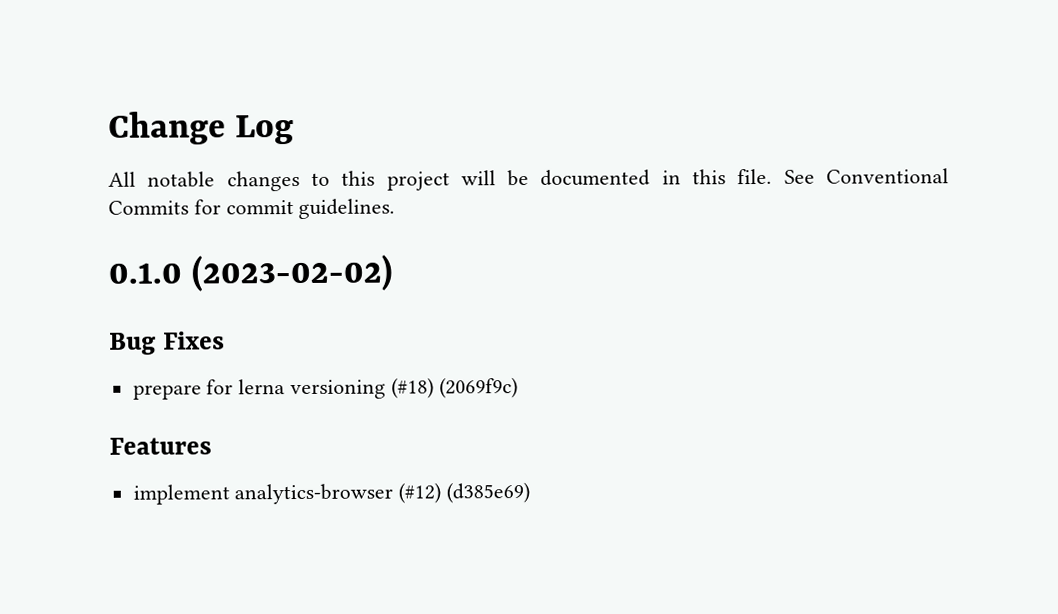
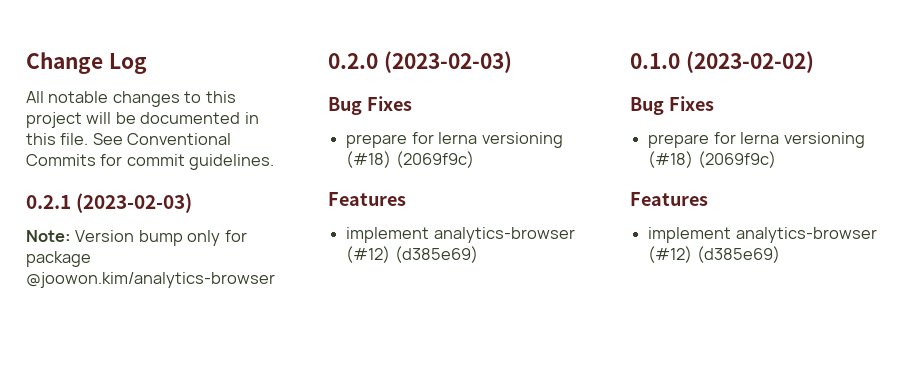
+ 0.2.1 (2023-02-03)
+ Note: Version bump only for package @joowon.kim/analytics-browser
+ 0.2.0 (2023-02-03)
+ Bug Fixes
+ prepare for lerna versioning (#18) (2069f9c)
+ Features
+ implement analytics-browser (#12) (d385e69)

